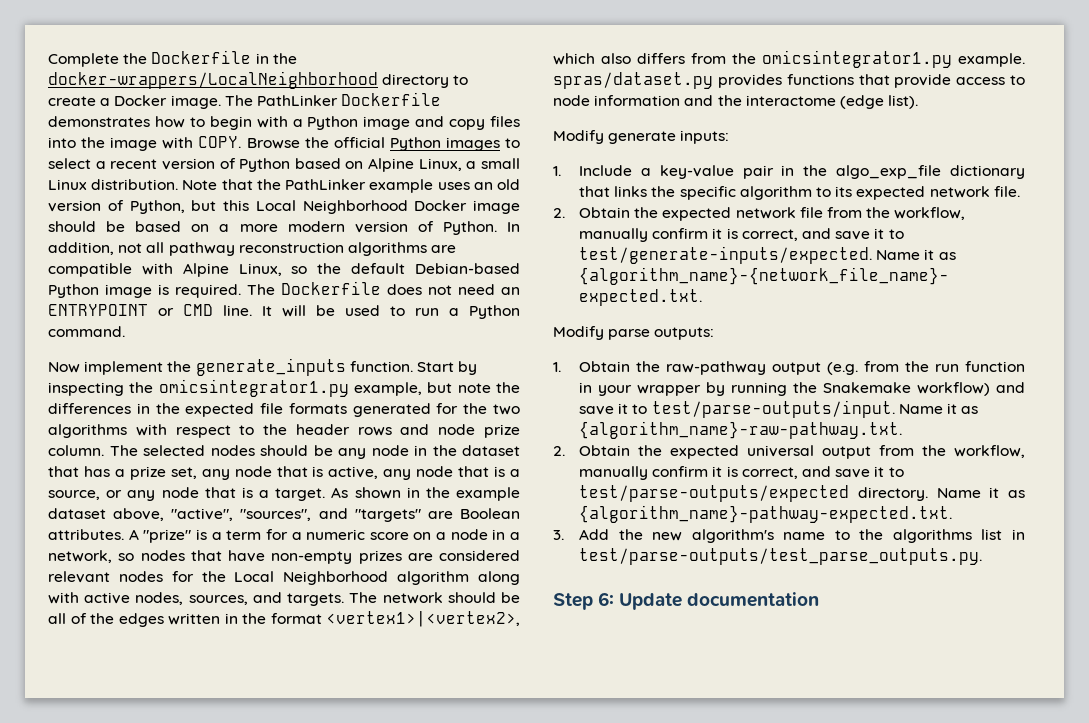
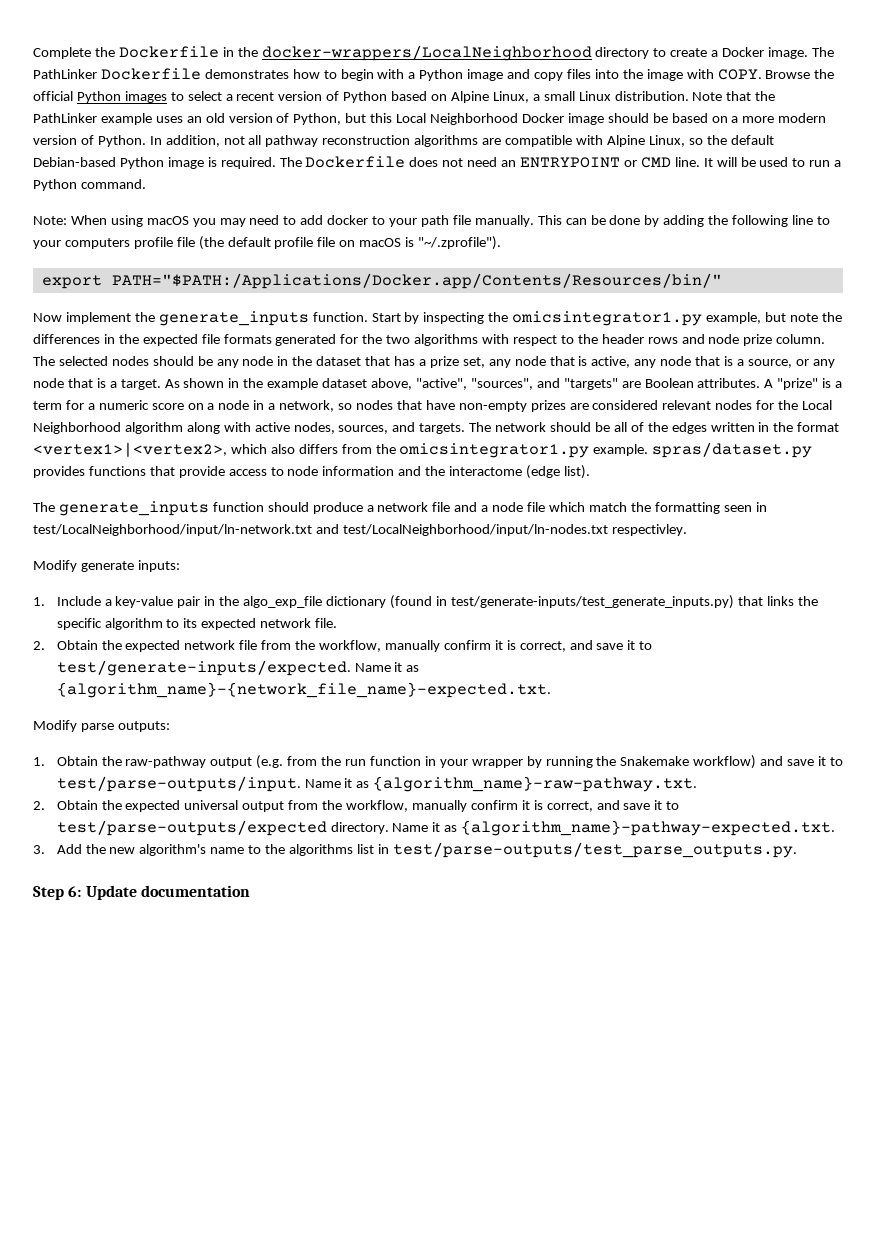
+ Note: When using macOS you may need to add docker to your path file manually. This can be done by adding the following line to your computers profile file (the default profile file on macOS is "~/.zprofile").
+ export PATH="$PATH:/Applications/Docker.app/Contents/Resources/bin/"
+ The generate_inputs function should produce a network file and a node file which match the formatting seen in test/LocalNeighborhood/input/ln-network.txt and test/LocalNeighborhood/input/ln-nodes.txt respectivley.
- 1. Include a key-value pair in the algo_exp_file dictionary that links the specific algorithm to its expected network file.
+ 1. Include a key-value pair in the algo_exp_file dictionary (found in test/generate-inputs/test_generate_inputs.py) that links the specific algorithm to its expected network file.

